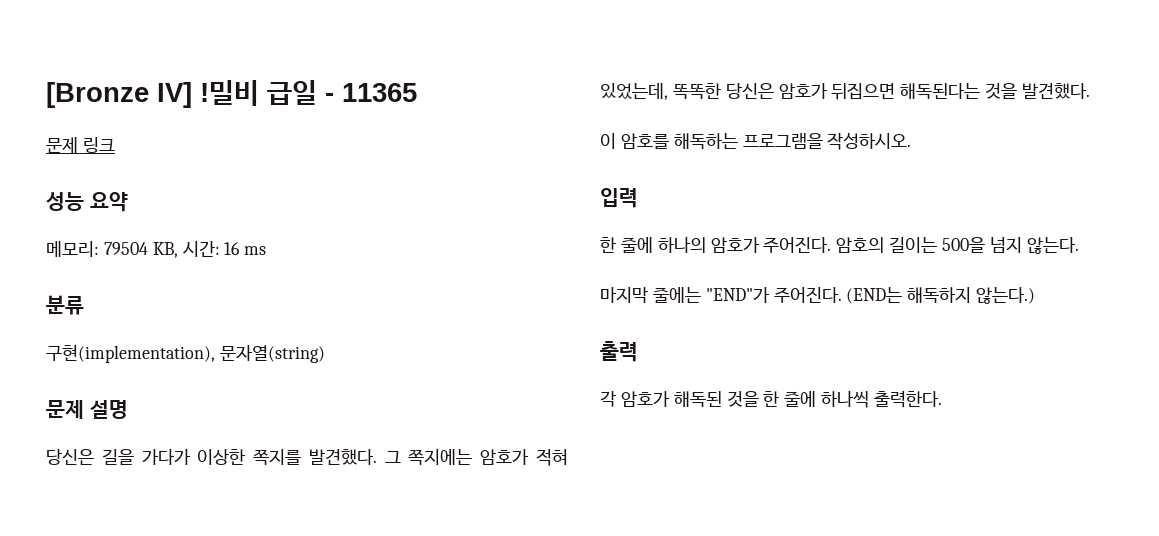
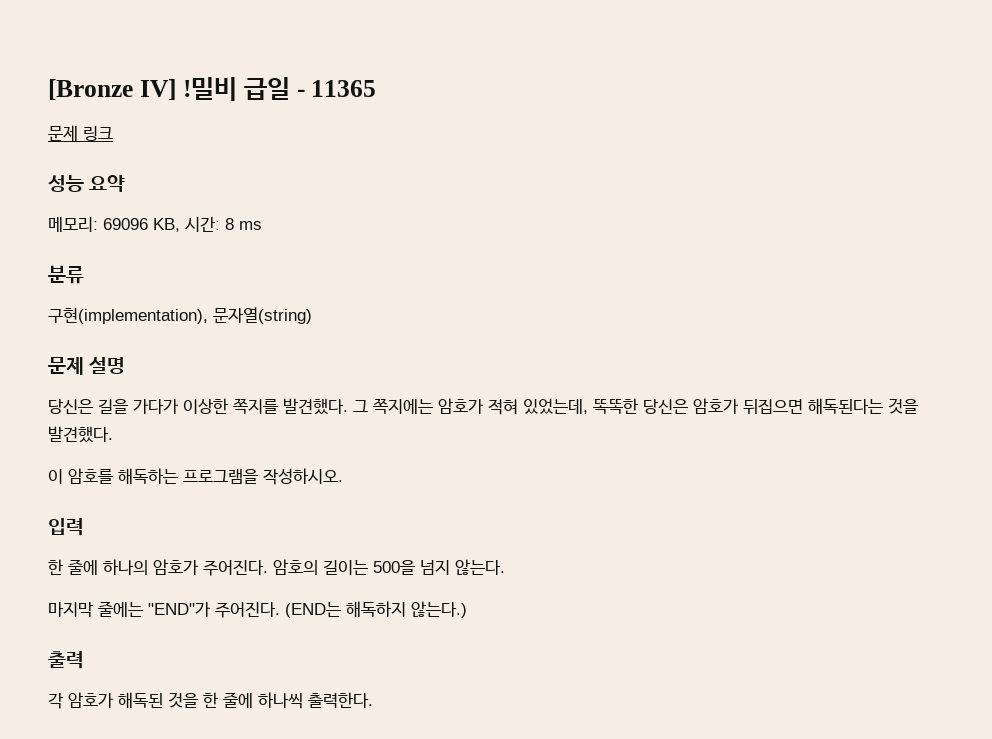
- 메모리: 79504 KB, 시간: 16 ms
+ 메모리: 69096 KB, 시간: 8 ms

